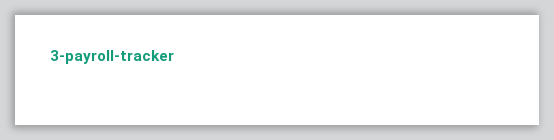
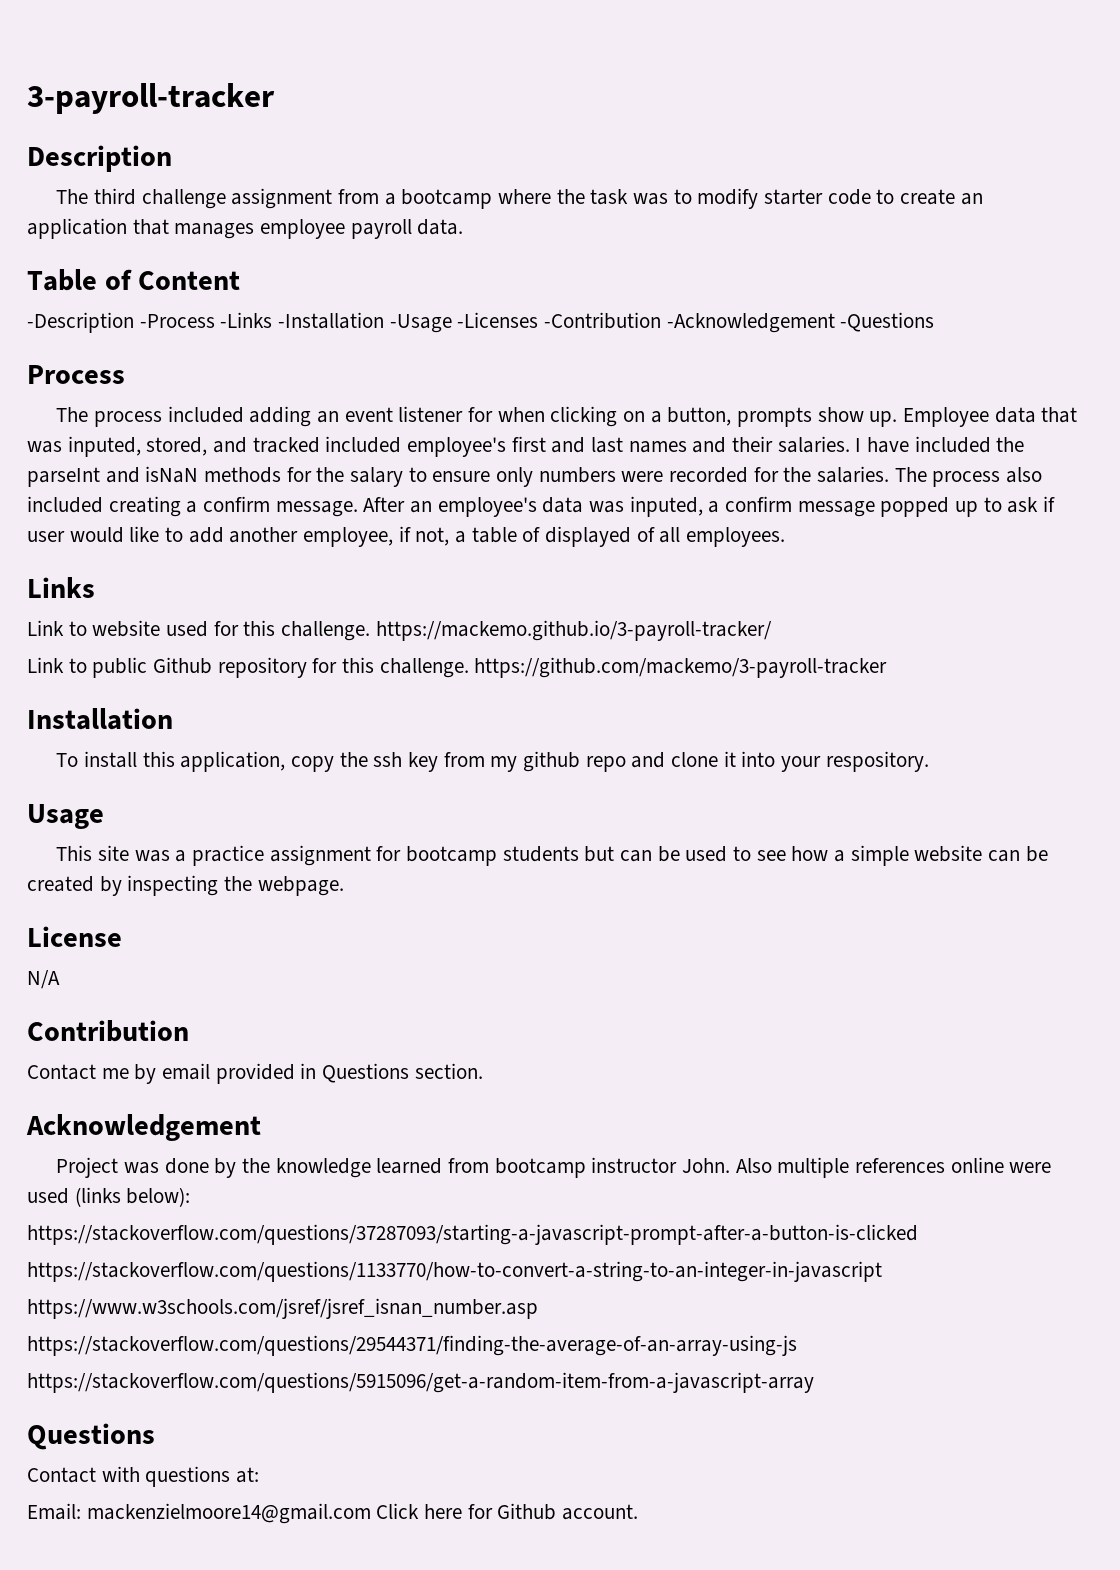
+ Description
+ The third challenge assignment from a bootcamp where the task was to modify starter code to create an application that manages employee payroll data.
+ Table of Content
+ -Description -Process -Links -Installation -Usage -Licenses -Contribution -Acknowledgement -Questions
+ Process
+ The process included adding an event listener for when clicking on a button, prompts show up. Employee data that was inputed, stored, and tracked included employee's first and last names and their salaries. I have included the parseInt and isNaN methods for the salary to ensure only numbers were recorded for the salaries. The process also included creating a confirm message. After an employee's data was inputed, a confirm message popped up to ask if user would like to add another employee, if not, a table of displayed of all employees.
+ Links
+ Link to website used for this challenge. https://mackemo.github.io/3-payroll-tracker/
+ Link to public Github repository for this challenge. https://github.com/mackemo/3-payroll-tracker
+ Installation
+ To install this application, copy the ssh key from my github repo and clone it into your respository.
+ Usage
+ This site was a practice assignment for bootcamp students but can be used to see how a simple website can be created by inspecting the webpage.
+ License
+ N/A
+ Contribution
+ Contact me by email provided in Questions section.
+ Acknowledgement
+ Project was done by the knowledge learned from bootcamp instructor John. Also multiple references online were used (links below):
+ https://stackoverflow.com/questions/37287093/starting-a-javascript-prompt-after-a-button-is-clicked
+ https://stackoverflow.com/questions/1133770/how-to-convert-a-string-to-an-integer-in-javascript
+ https://www.w3schools.com/jsref/jsref_isnan_number.asp
+ https://stackoverflow.com/questions/29544371/finding-the-average-of-an-array-using-js
+ https://stackoverflow.com/questions/5915096/get-a-random-item-from-a-javascript-array
+ Questions
+ Contact with questions at:
+ Email: mackenzielmoore14@gmail.com Click here for Github account.

